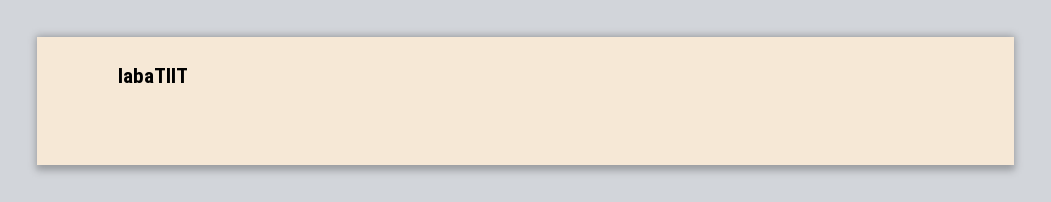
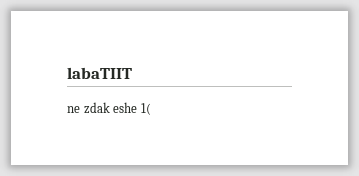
+ ne zdak eshe 1(

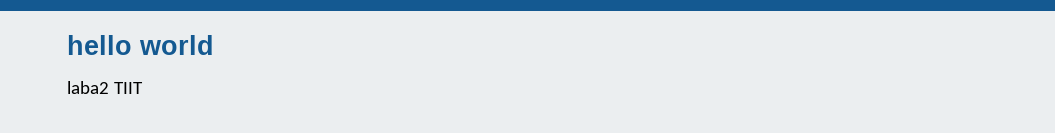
- labaTIIT
- ne zdak eshe 1(
+ hello world
+ laba2 TIIT

